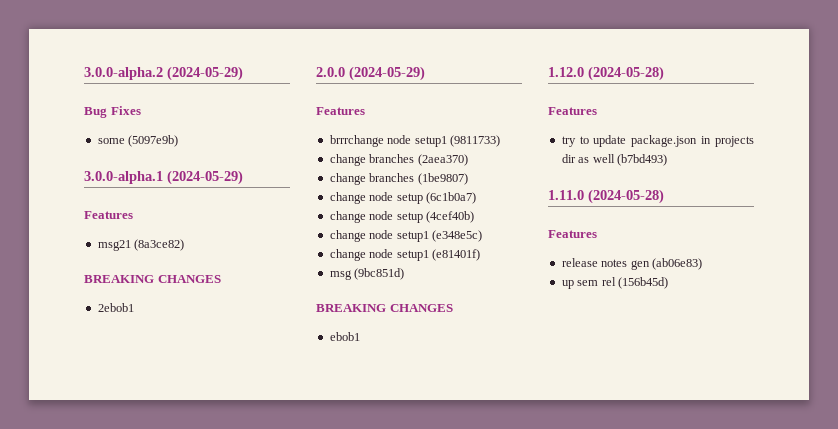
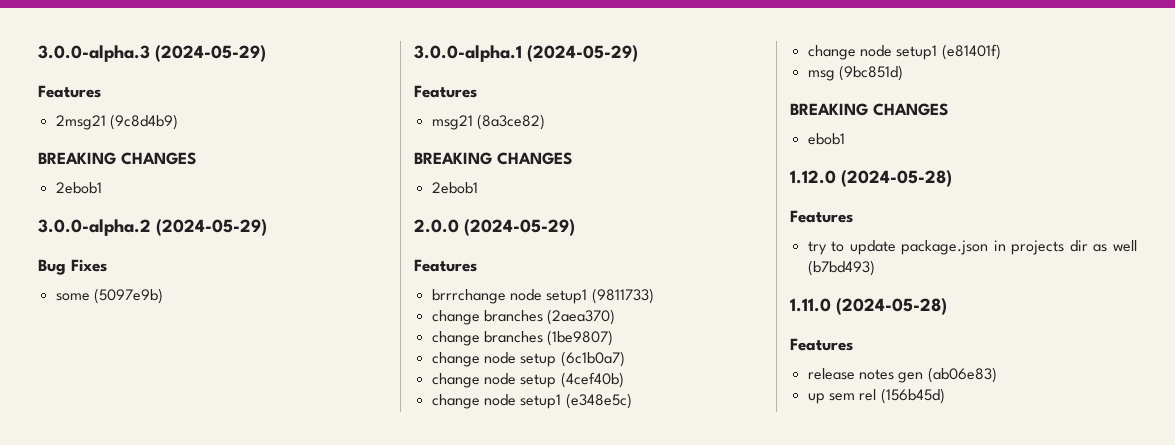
+ 3.0.0-alpha.3 (2024-05-29)
+ Features
+ 2msg21 (9c8d4b9)
+ BREAKING CHANGES
+ 2ebob1

